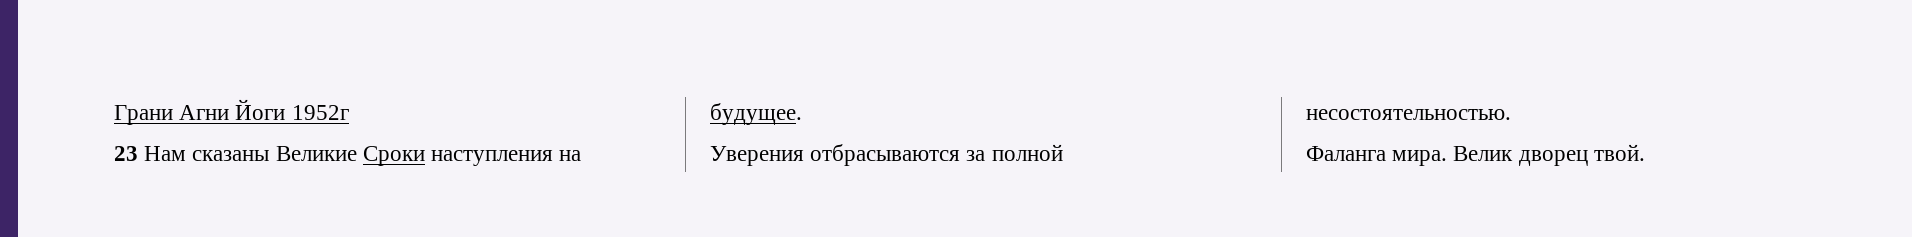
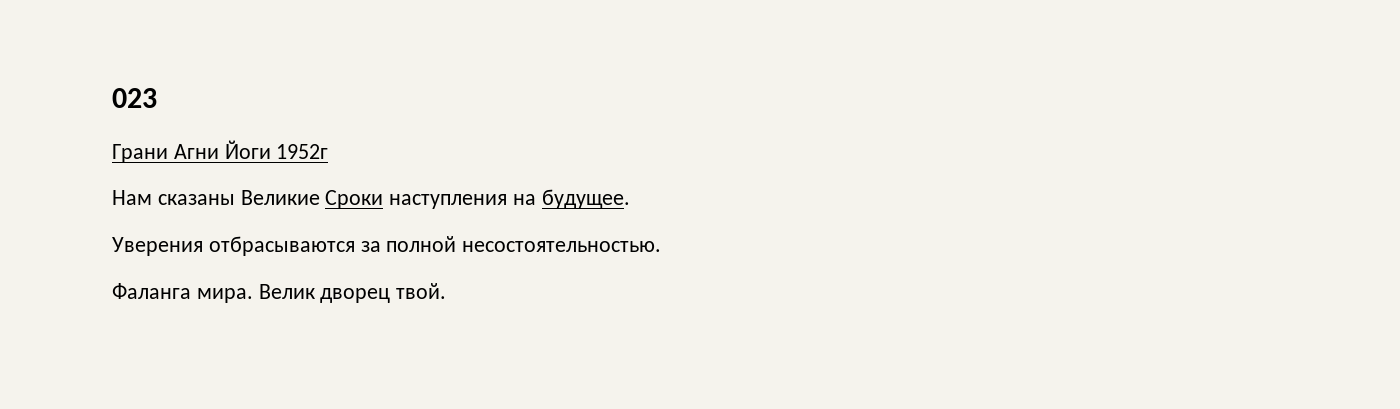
+ 023
- 23 Нам сказаны Великие Сроки наступления на будущее.
+ Нам сказаны Великие Сроки наступления на будущее.

